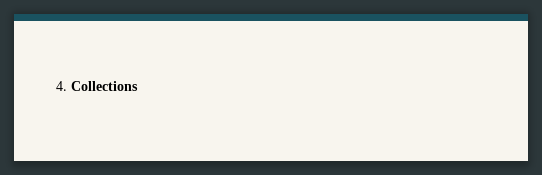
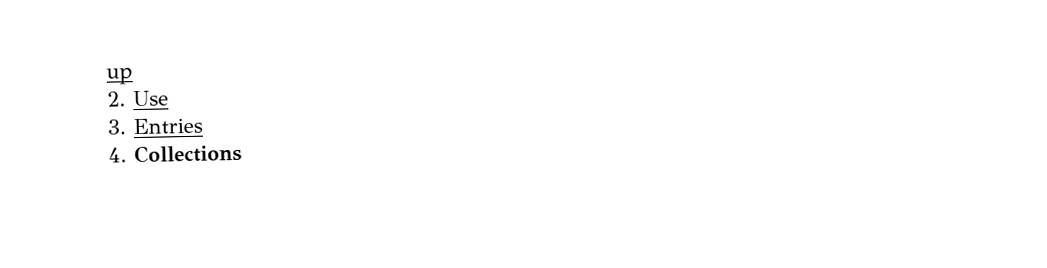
+ up
+ 2. Use
+ 3. Entries

